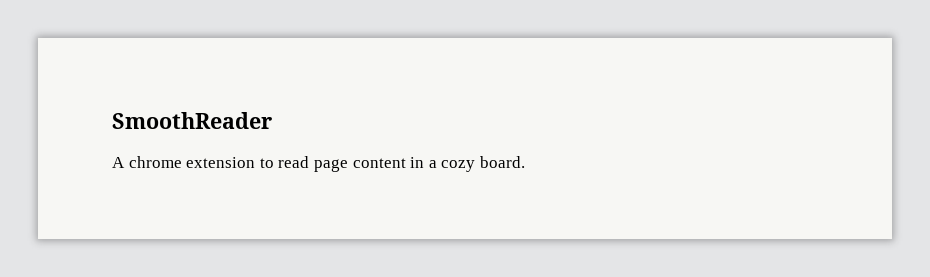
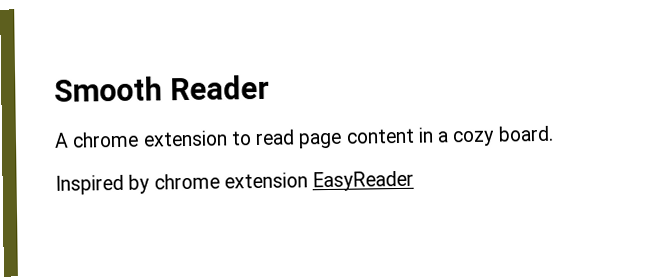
- SmoothReader
+ Smooth Reader
+ Inspired by chrome extension EasyReader

